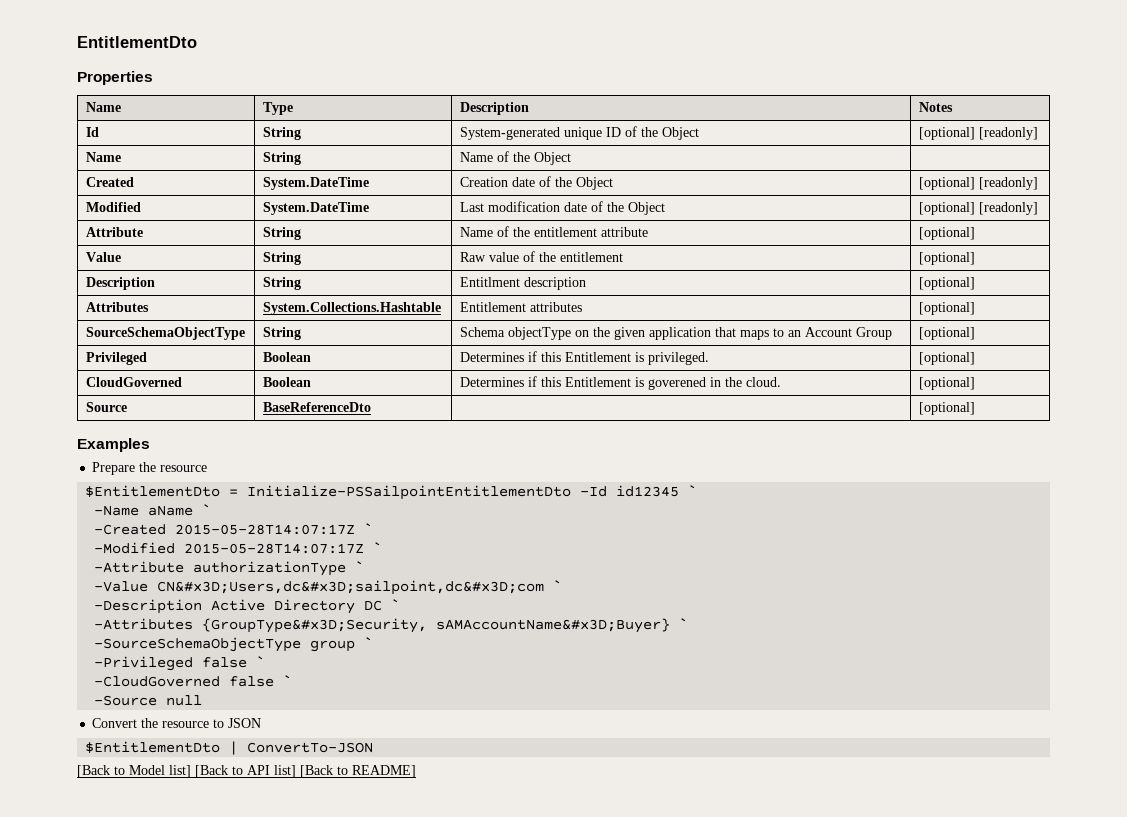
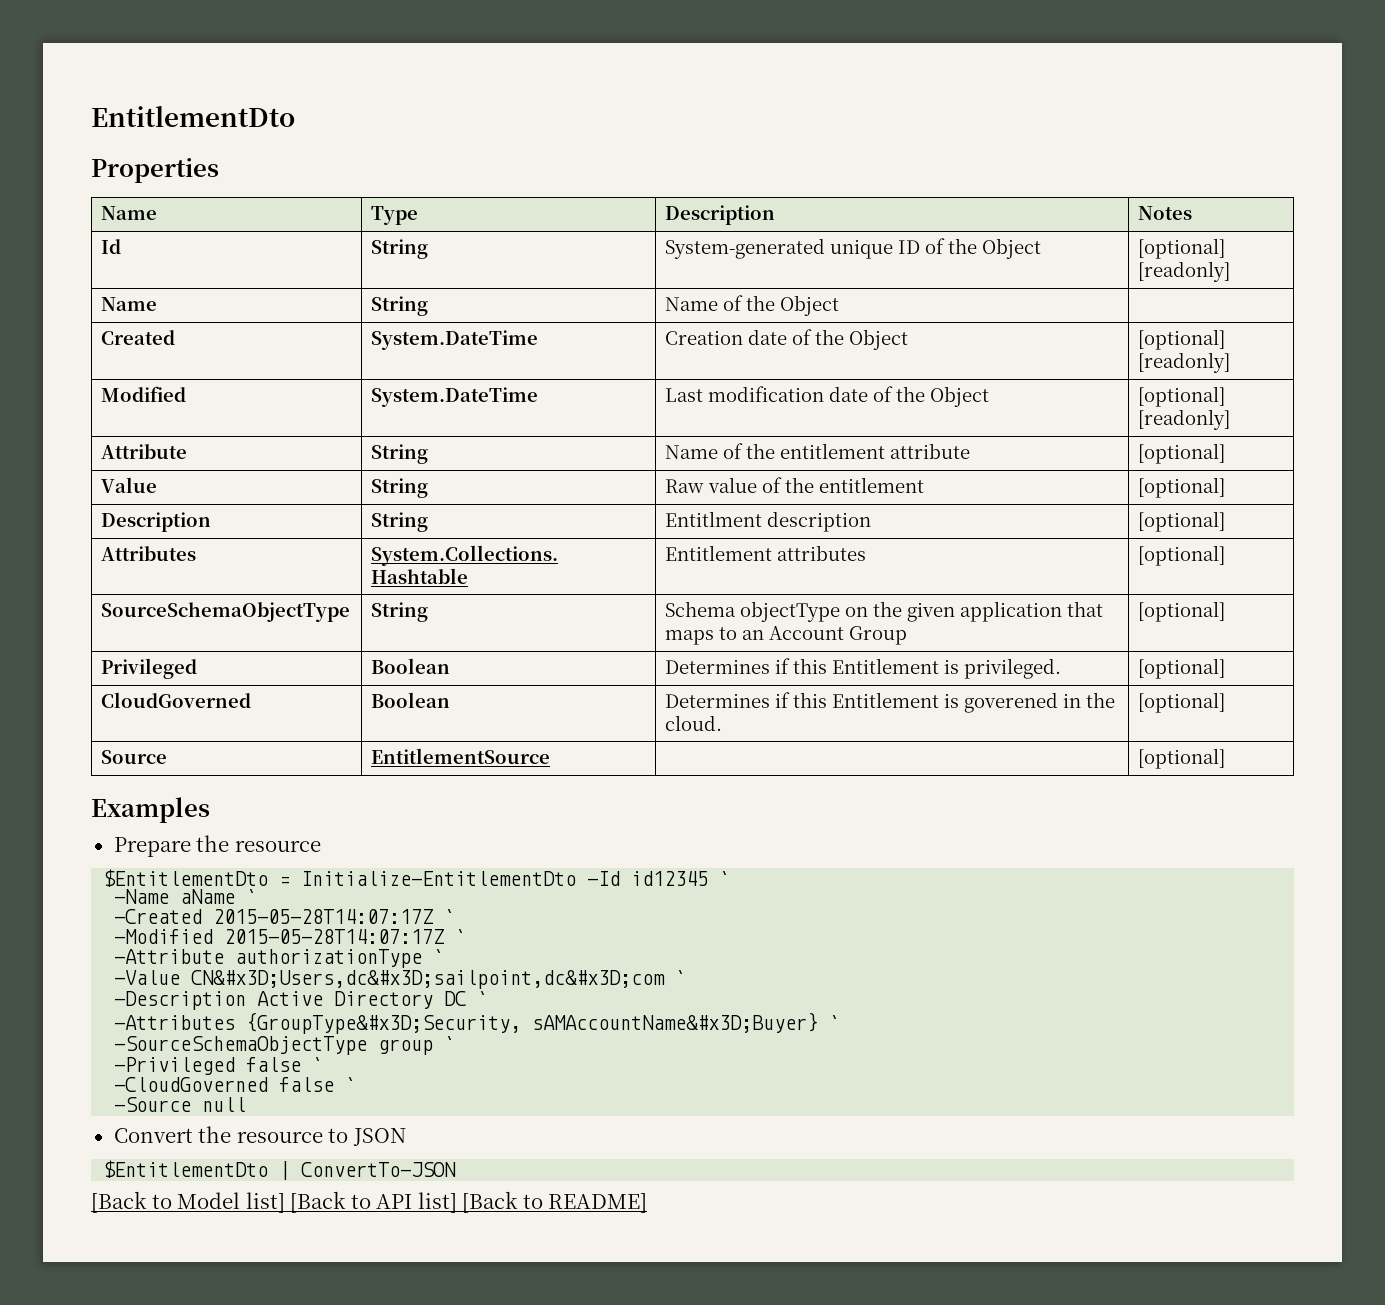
- Source | BaseReferenceDto | | [optional]
+ Source | EntitlementSource | | [optional]
- $EntitlementDto = Initialize-PSSailpointEntitlementDto -Id id12345 `
+ $EntitlementDto = Initialize-EntitlementDto -Id id12345 `

